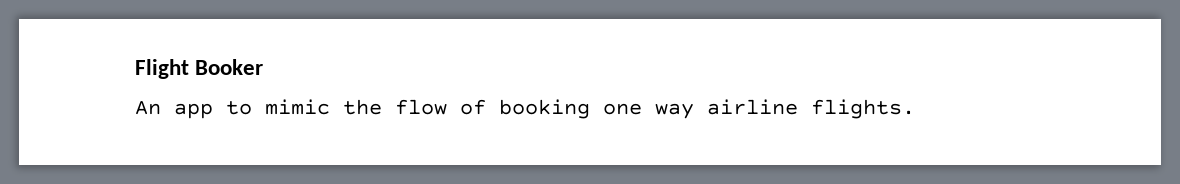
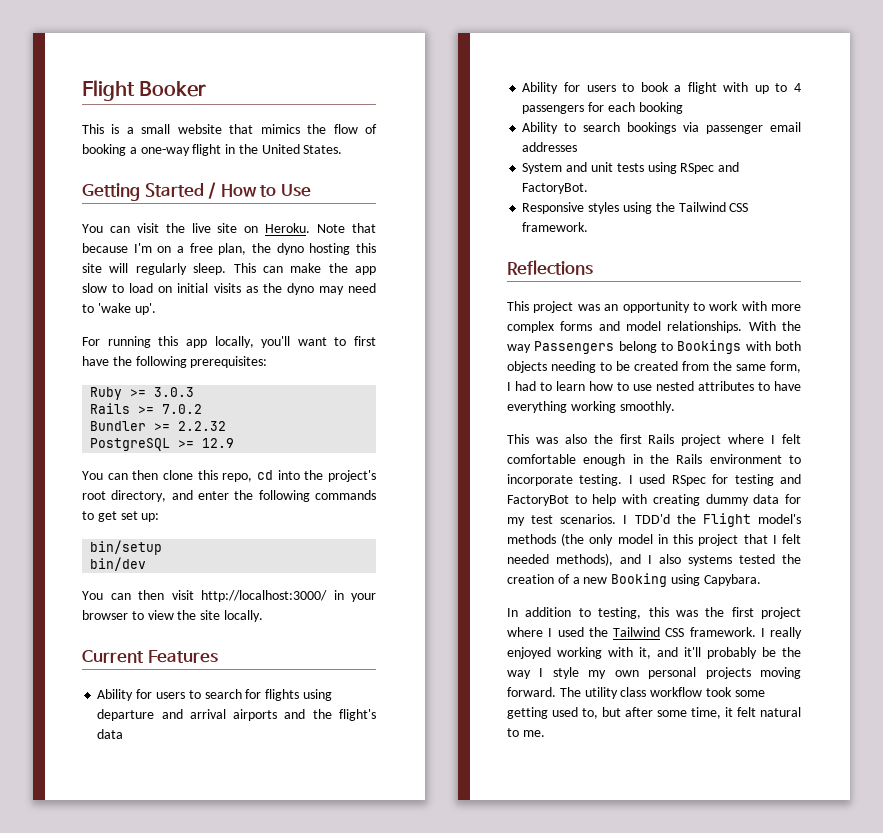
- An app to mimic the flow of booking one way airline flights.
+ This is a small website that mimics the flow of booking a one-way flight in the United States.
+ Getting Started / How to Use
+ You can visit the live site on Heroku. Note that because I'm on a free plan, the dyno hosting this site will regularly sleep. This can make the app slow to load on initial visits as the dyno may need to 'wake up'.
+ For running this app locally, you'll want to first have the following prerequisites:
+ Ruby >= 3.0.3
+ Rails >= 7.0.2
+ Bundler >= 2.2.32
+ PostgreSQL >= 12.9
+ You can then clone this repo, cd into the project's root directory, and enter the following commands to get set up:
+ bin/setup
+ bin/dev
+ You can then visit http://localhost:3000/ in your browser to view the site locally.
+ Current Features
+ Ability for users to search for flights using departure and arrival airports and the flight's data
+ Ability for users to book a flight with up to 4 passengers for each booking
+ Ability to search bookings via passenger email addresses
+ System and unit tests using RSpec and FactoryBot.
+ Responsive styles using the Tailwind CSS framework.
+ Reflections
+ This project was an opportunity to work with more complex forms and model relationships. With the way Passengers belong to Bookings with both objects needing to be created from the same form, I had to learn how to use nested attributes to have everything working smoothly.
+ This was also the first Rails project where I felt comfortable enough in the Rails environment to incorporate testing. I used RSpec for testing and FactoryBot to help with creating dummy data for my test scenarios. I TDD'd the Flight model's methods (the only model in this project that I felt needed methods), and I also systems tested the creation of a new Booking using Capybara.
+ In addition to testing, this was the first project where I used the Tailwind CSS framework. I really enjoyed working with it, and it'll probably be the way I style my own personal projects moving forward. The utility class workflow took some getting used to, but after some time, it felt natural to me.

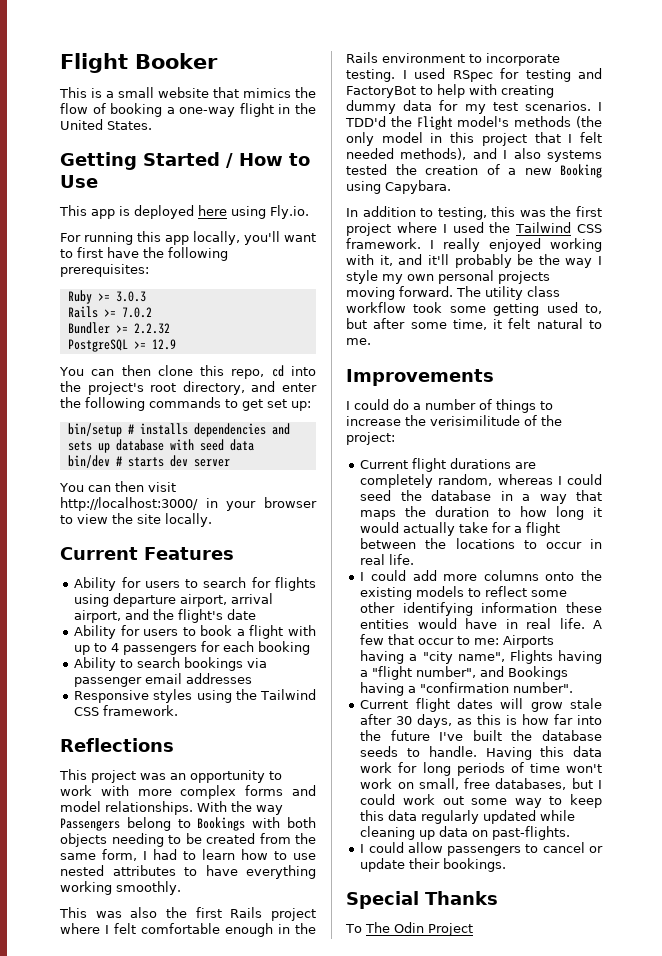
- You can visit the live site on Heroku. Note that because I'm on a free plan, the dyno hosting this site will regularly sleep. This can make the app slow to load on initial visits as the dyno may need to 'wake up'.
+ This app is deployed here using Fly.io.
- bin/setup
- bin/dev
+ bin/setup # installs dependencies and sets up database with seed data
+ bin/dev # starts dev server
- Ability for users to search for flights using departure and arrival airports and the flight's data
+ Ability for users to search for flights using departure airport, arrival airport, and the flight's date
- System and unit tests using RSpec and FactoryBot.
+ Improvements
+ I could do a number of things to increase the verisimilitude of the project:
+ Current flight durations are completely random, whereas I could seed the database in a way that maps the duration to how long it would actually take for a flight between the locations to occur in real life.
+ I could add more columns onto the existing models to reflect some other identifying information these entities would have in real life. A few that occur to me: Airports having a "city name", Flights having a "flight number", and Bookings having a "confirmation number".
+ Current flight dates will grow stale after 30 days, as this is how far into the future I've built the database seeds to handle. Having this data work for long periods of time won't work on small, free databases, but I could work out some way to keep this data regularly updated while cleaning up data on past-flights.
+ I could allow passengers to cancel or update their bookings.
+ Special Thanks
+ To The Odin Project

